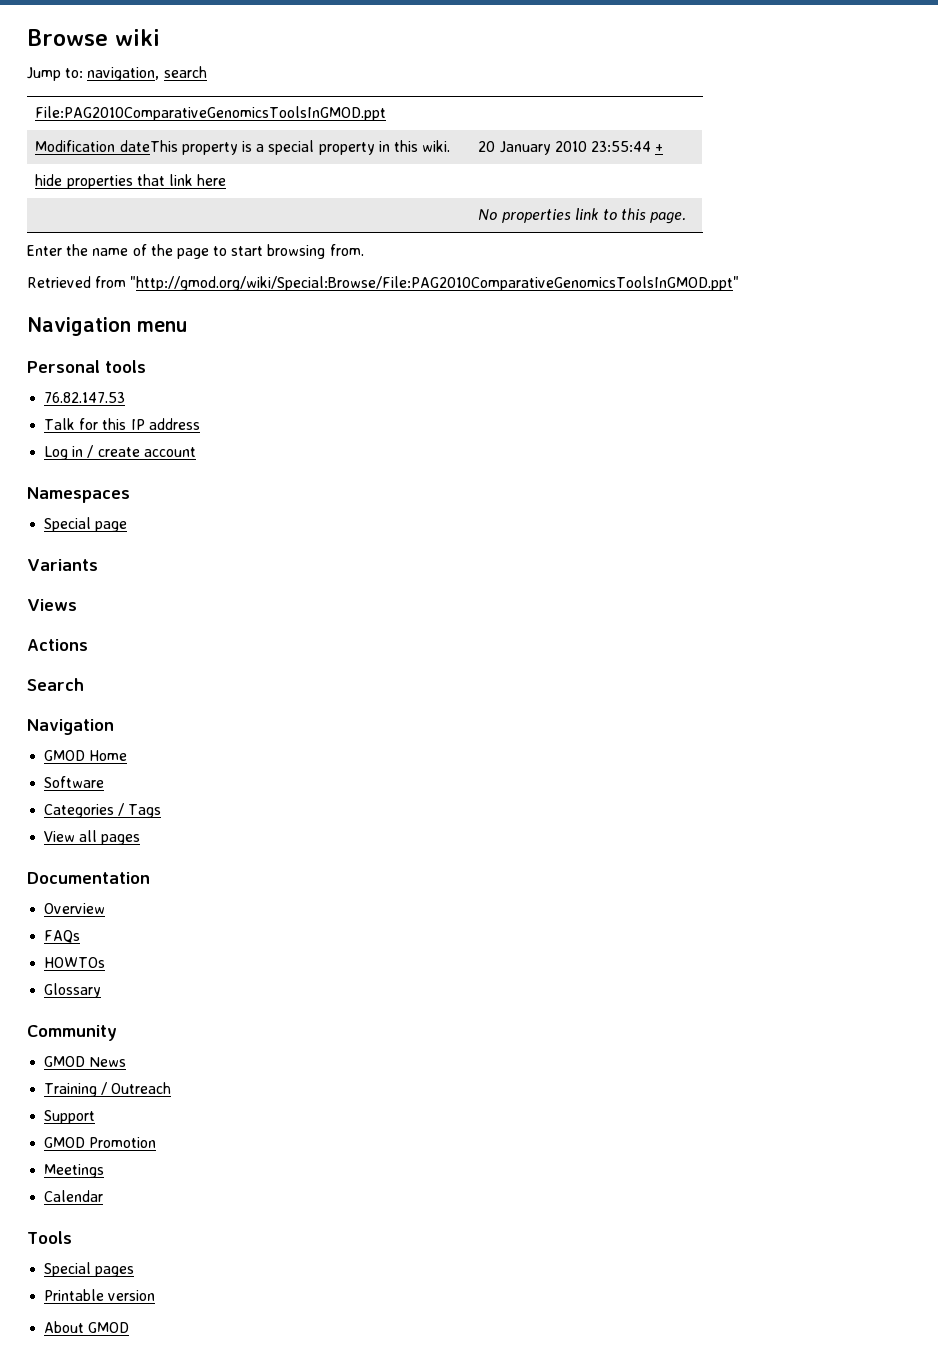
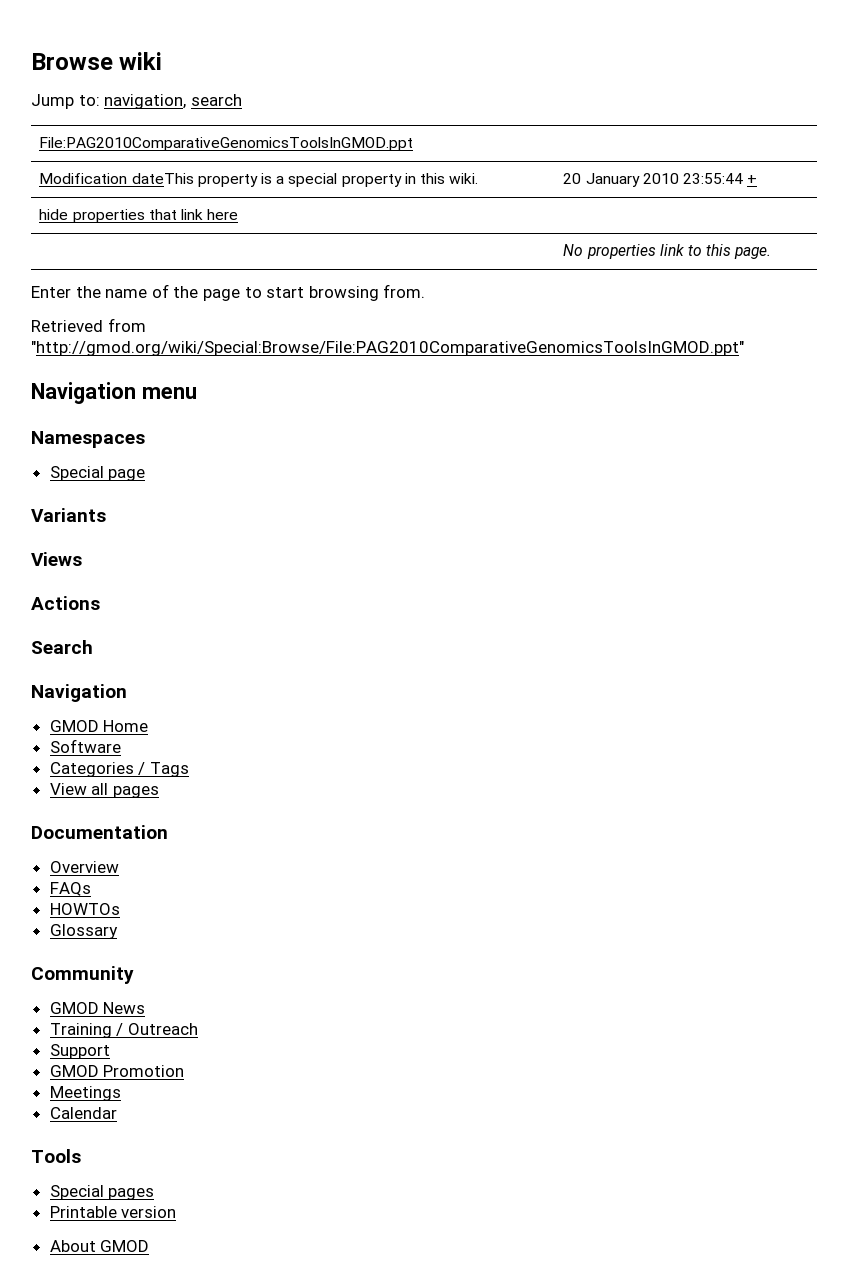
- Personal tools
- 76.82.147.53
- Talk for this IP address
- Log in / create account

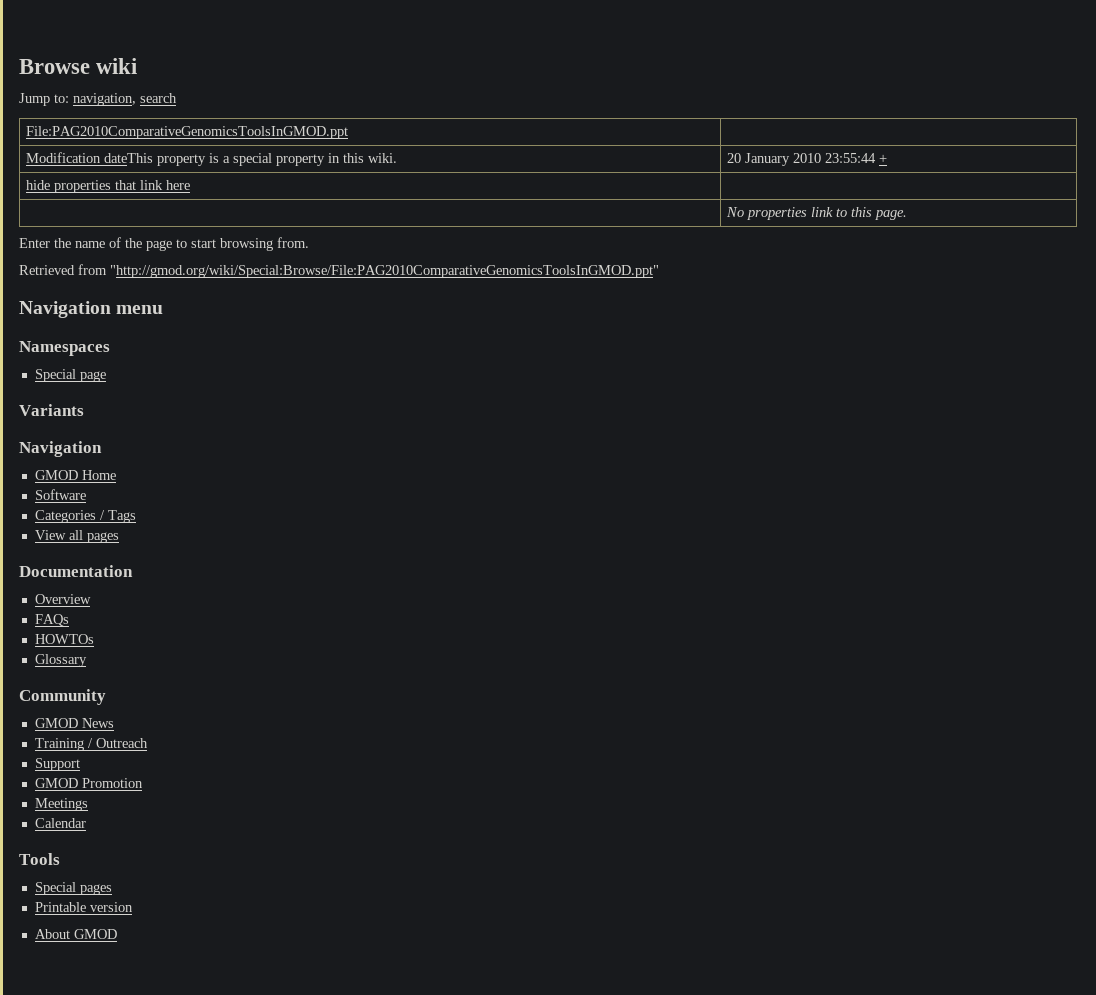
- Views
- Actions
- Search

